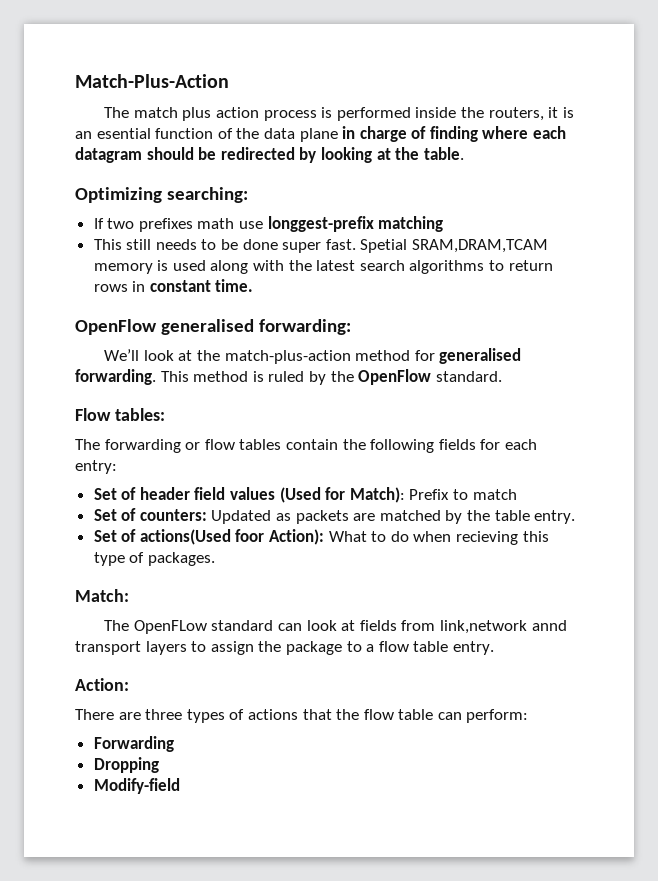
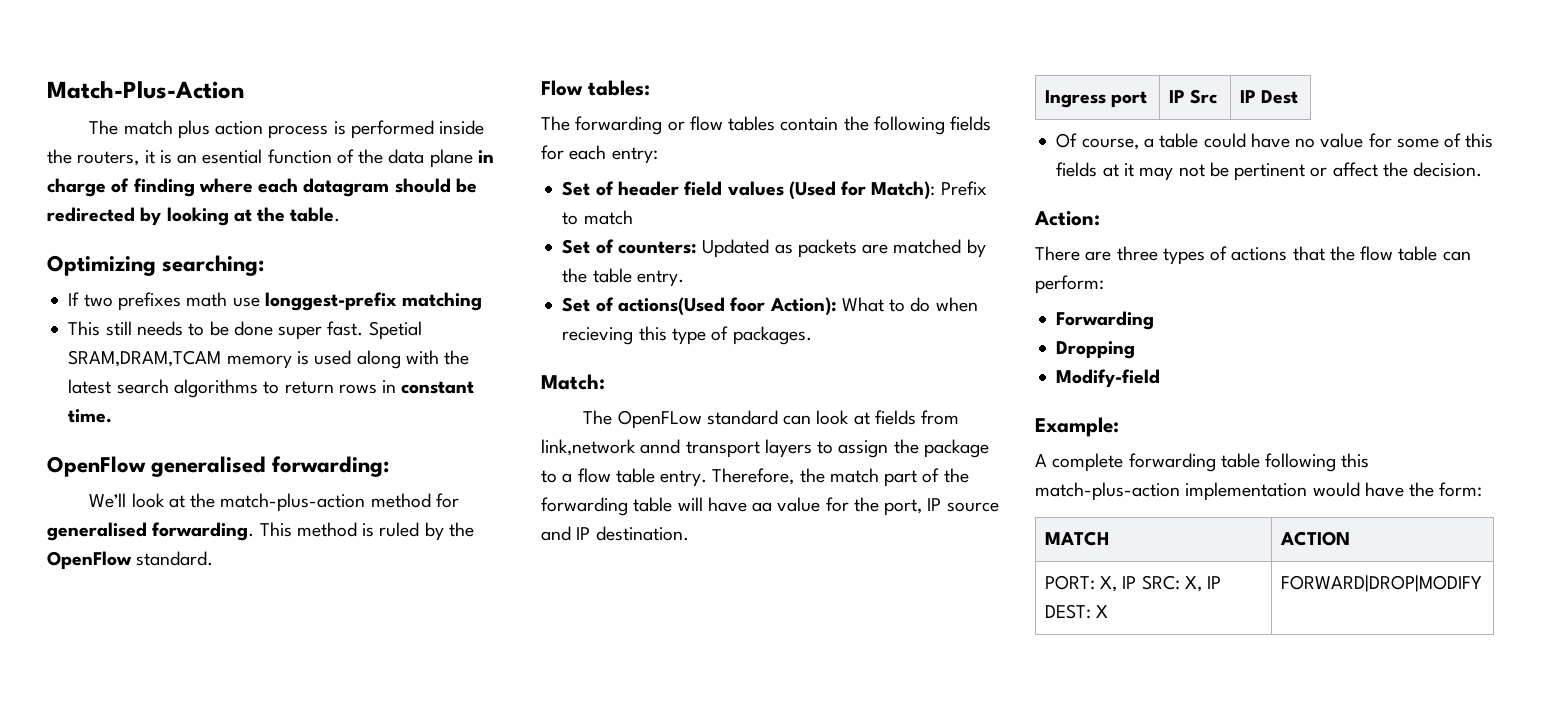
+ Therefore, the match part of the forwarding table will have aa value for the port, IP source and IP destination.
+ Ingress port | IP Src | IP Dest
+ Of course, a table could have no value for some of this fields at it may not be pertinent or affect the decision.
+ Example:
+ A complete forwarding table following this match-plus-action implementation would have the form:
+ MATCH | ACTION
+ PORT: X, IP SRC: X, IP DEST: X | FORWARD|DROP|MODIFY

